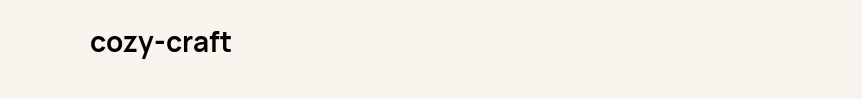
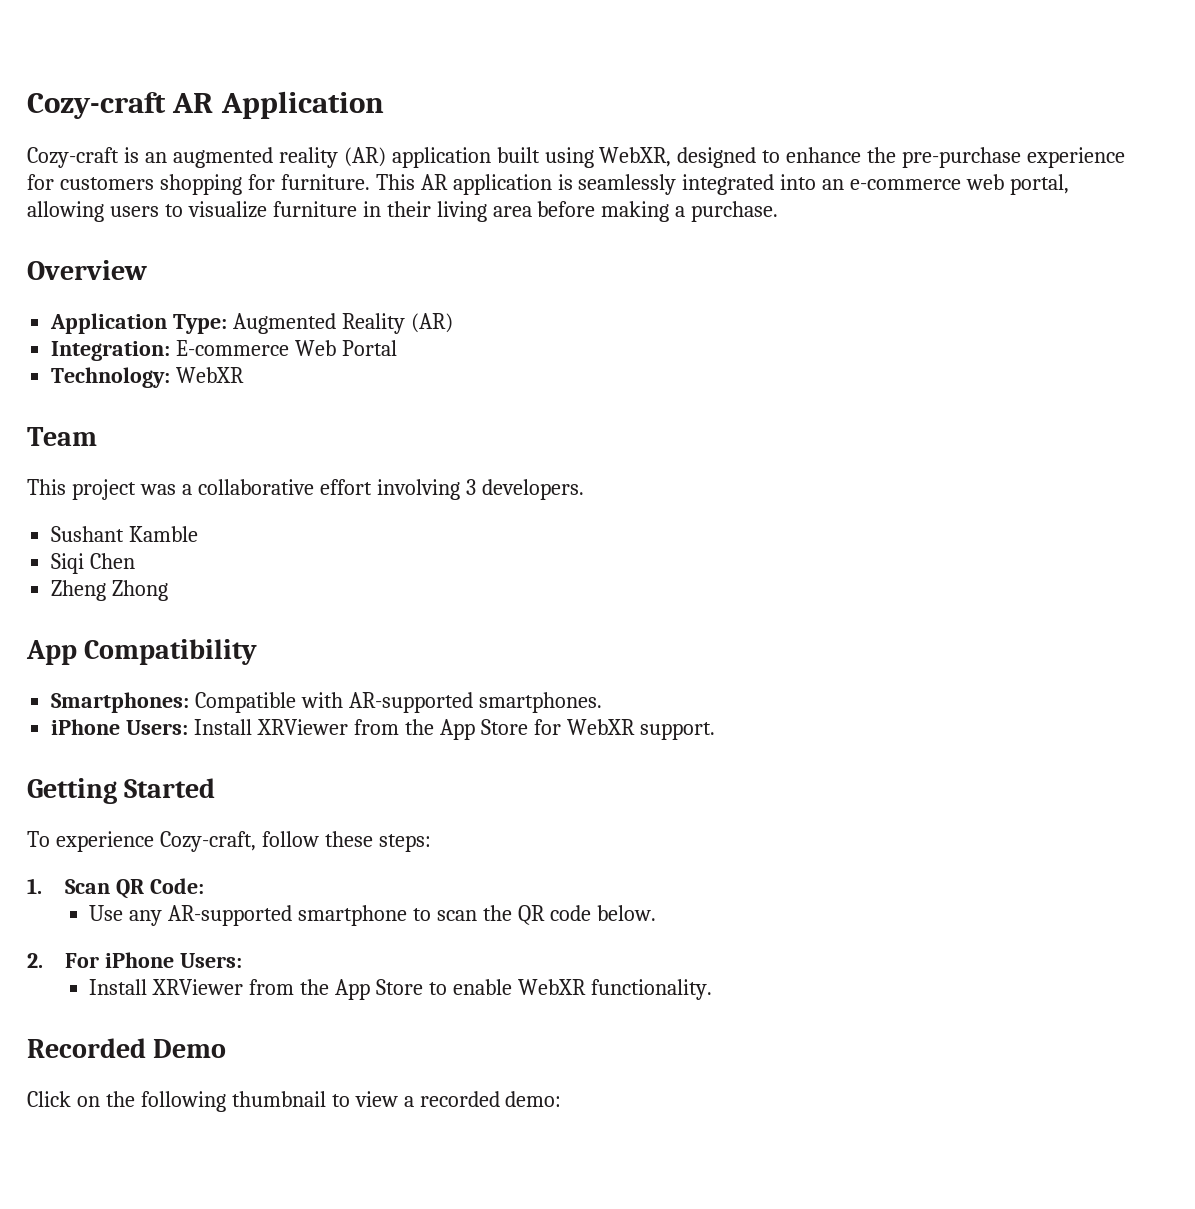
- cozy-craft
+ Cozy-craft AR Application
+ Cozy-craft is an augmented reality (AR) application built using WebXR, designed to enhance the pre-purchase experience for customers shopping for furniture. This AR application is seamlessly integrated into an e-commerce web portal, allowing users to visualize furniture in their living area before making a purchase.
+ Overview
+ Application Type: Augmented Reality (AR)
+ Integration: E-commerce Web Portal
+ Technology: WebXR
+ Team
+ This project was a collaborative effort involving 3 developers.
+ Sushant Kamble
+ Siqi Chen
+ Zheng Zhong
+ App Compatibility
+ Smartphones: Compatible with AR-supported smartphones.
+ iPhone Users: Install XRViewer from the App Store for WebXR support.
+ Getting Started
+ To experience Cozy-craft, follow these steps:
+ 1. Scan QR Code:
+ Use any AR-supported smartphone to scan the QR code below.
+ 2. For iPhone Users:
+ Install XRViewer from the App Store to enable WebXR functionality.
+ Recorded Demo
+ Click on the following thumbnail to view a recorded demo:

